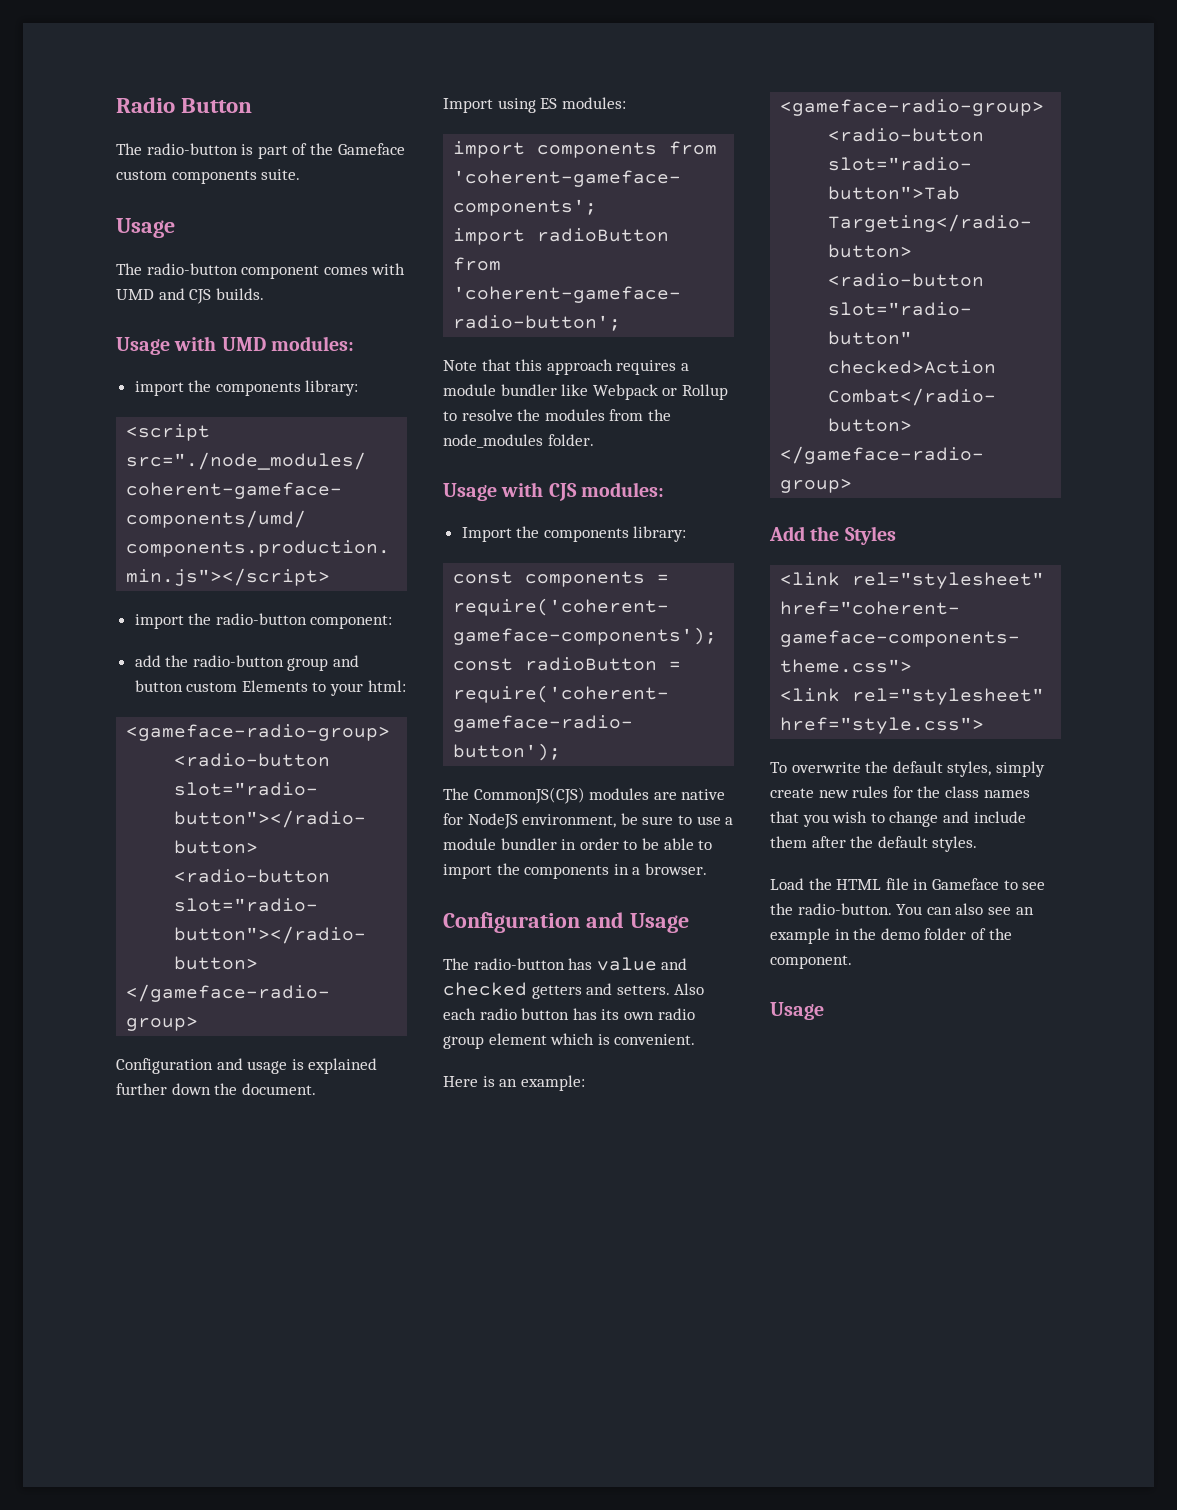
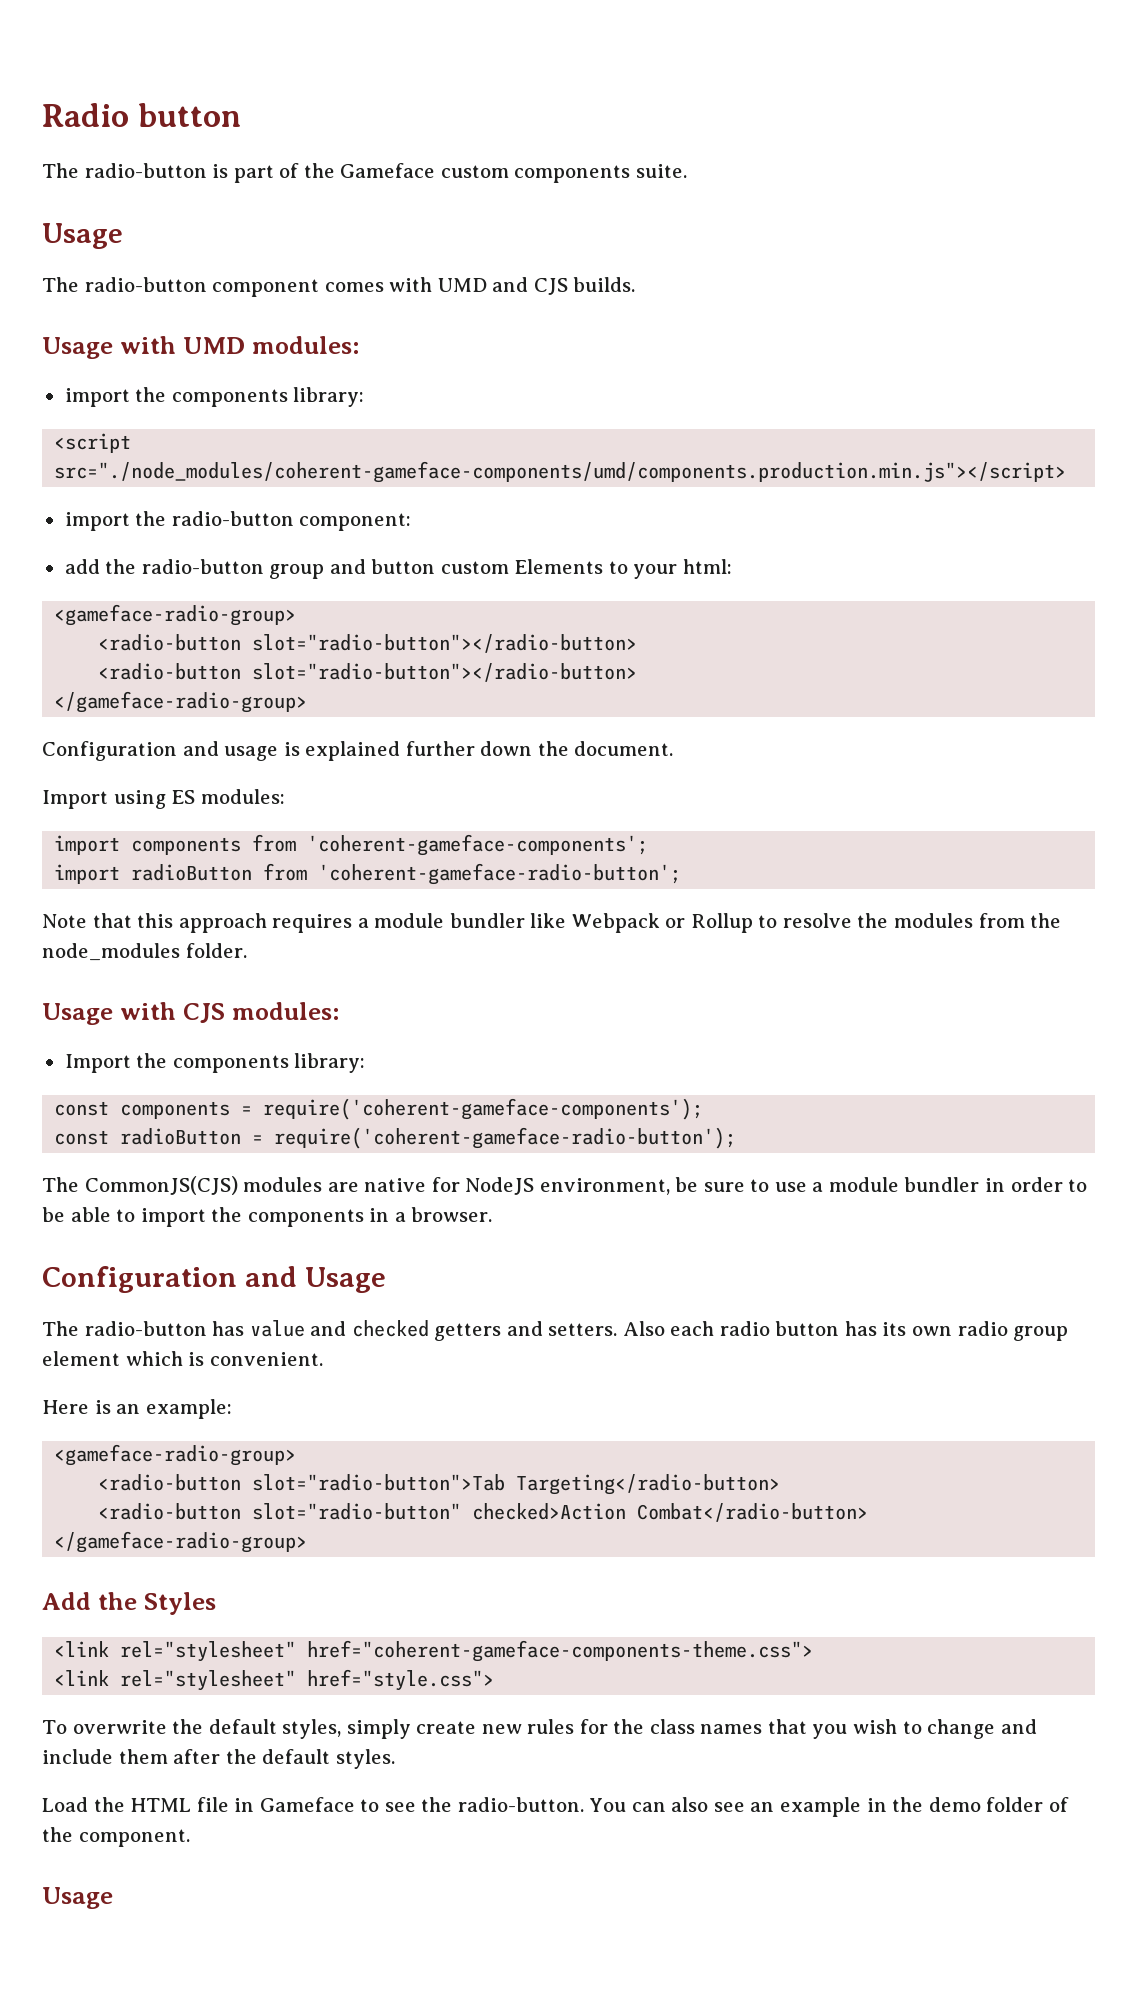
- Radio Button
+ Radio button

